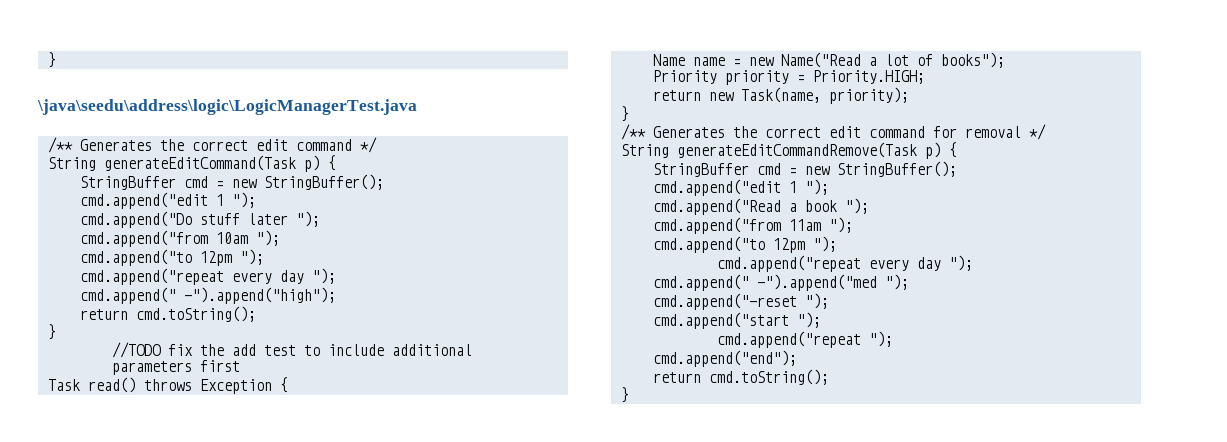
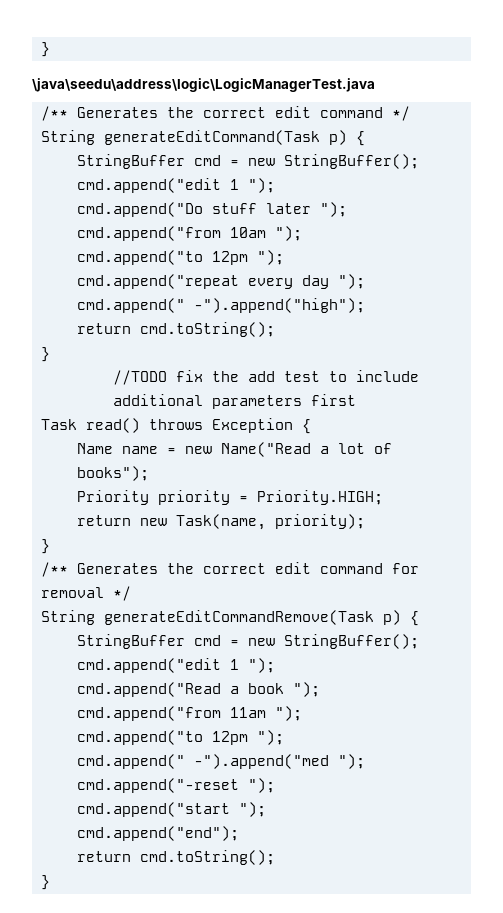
  cmd.append("from 11am ");
  cmd.append("to 12pm ");
- cmd.append("repeat every day ");
- cmd.append("repeat ");

